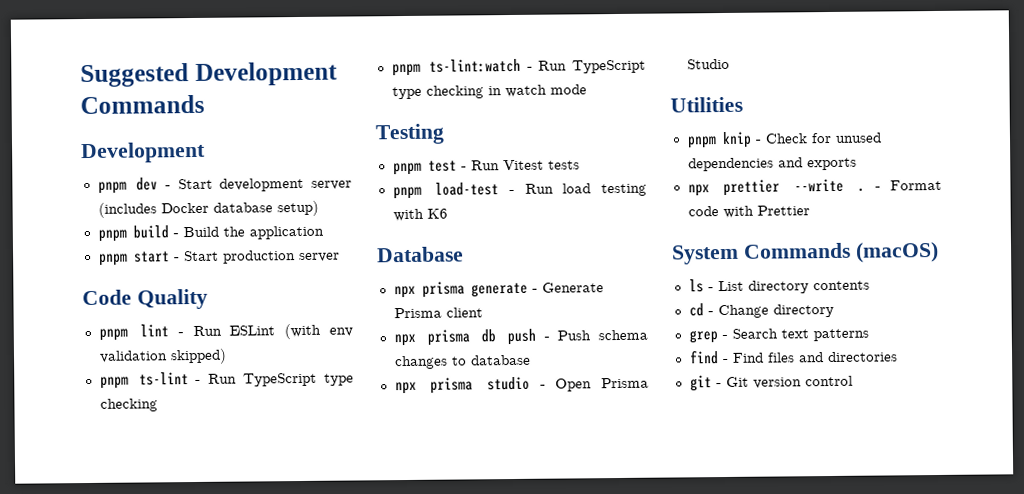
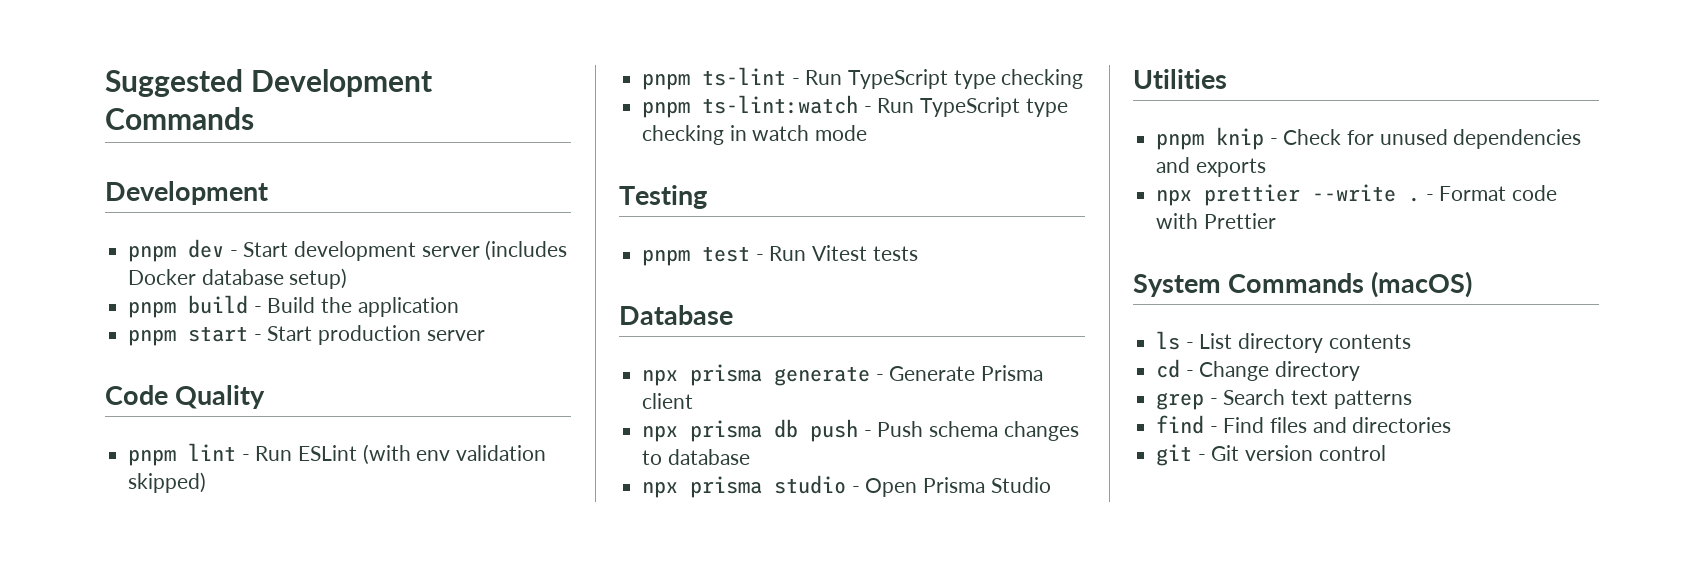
- pnpm load-test - Run load testing with K6

